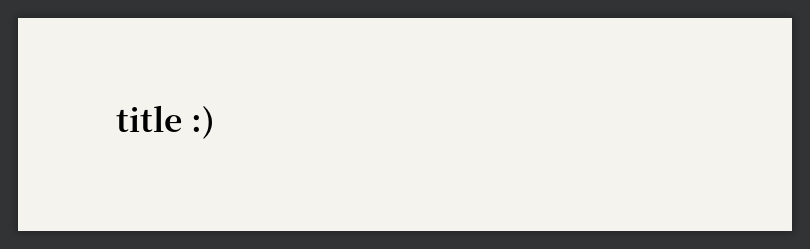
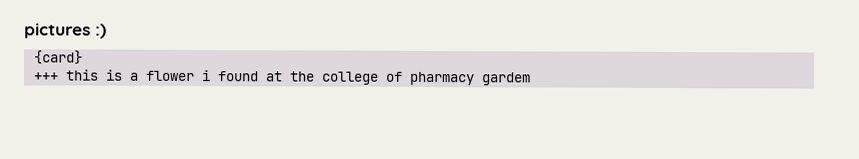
- title :)
+ pictures :)
+ {card}
+ +++ this is a flower i found at the college of pharmacy gardem

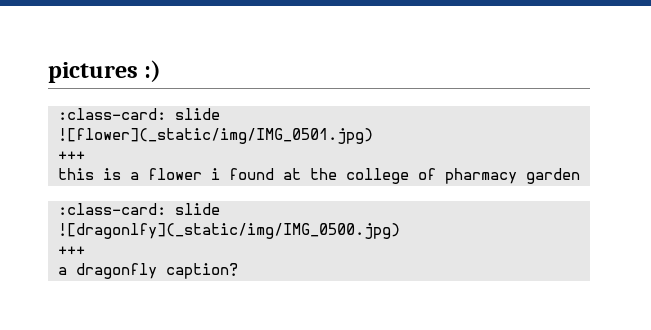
  pictures :)
- {card}
- +++ this is a flower i found at the college of pharmacy gardem
+ :class-card: slide
+ ![flower](_static/img/IMG_0501.jpg)
+ +++
+ this is a flower i found at the college of pharmacy garden
+ :class-card: slide
+ ![dragonlfy](_static/img/IMG_0500.jpg)
+ +++
+ a dragonfly caption?

